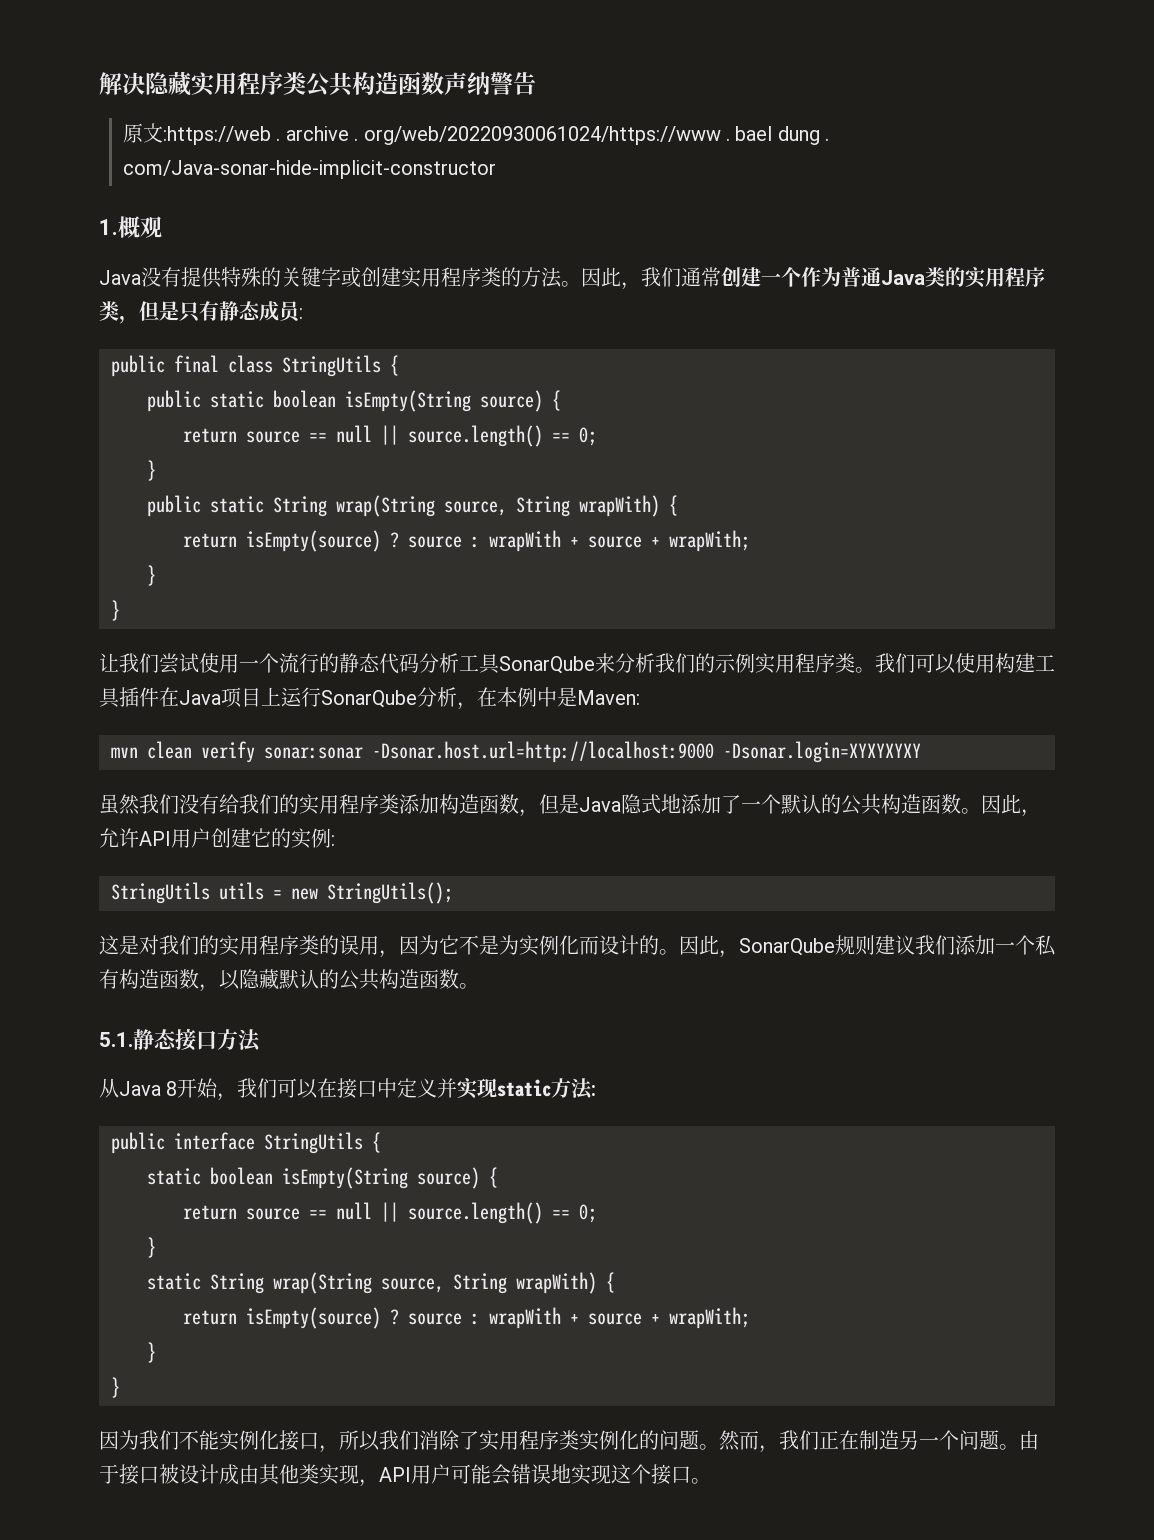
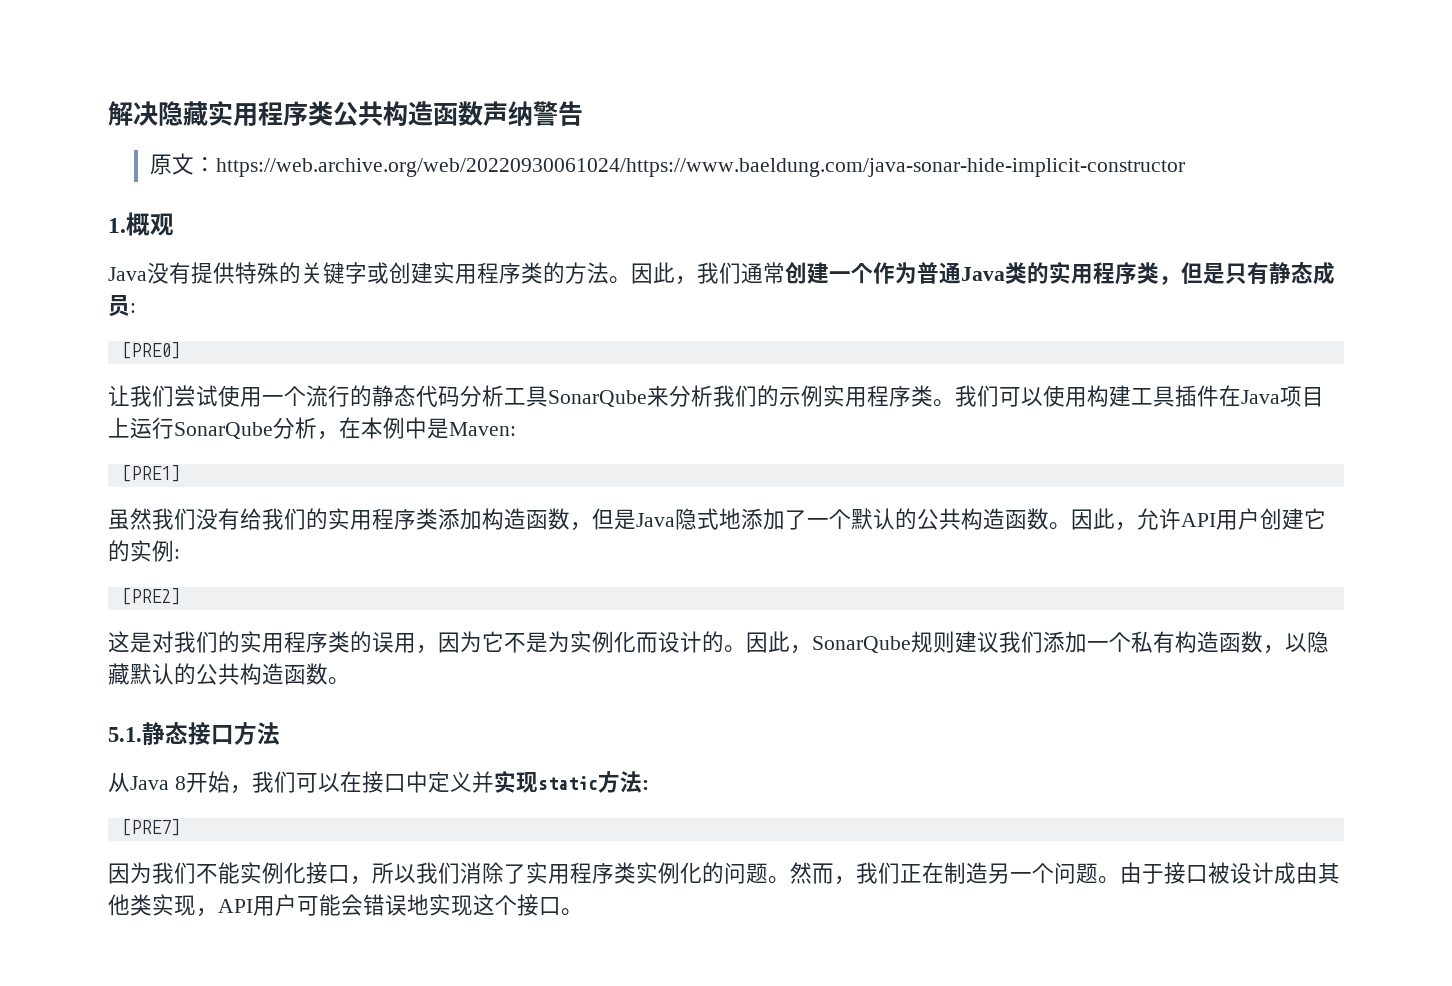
- 原文:https://web . archive . org/web/20220930061024/https://www . bael dung . com/Java-sonar-hide-implicit-constructor
+ 原文：https://web.archive.org/web/20220930061024/https://www.baeldung.com/java-sonar-hide-implicit-constructor
- public final class StringUtils {
- public static boolean isEmpty(String source) {
- return source == null || source.length() == 0;
- }
- public static String wrap(String source, String wrapWith) {
- return isEmpty(source) ? source : wrapWith + source + wrapWith;
- }
- }
+ [PRE0]
- mvn clean verify sonar:sonar -Dsonar.host.url=http://localhost:9000 -Dsonar.login=XYXYXYXY
+ [PRE1]
- StringUtils utils = new StringUtils();
+ [PRE2]
- public interface StringUtils {
- static boolean isEmpty(String source) {
- return source == null || source.length() == 0;
- }
- static String wrap(String source, String wrapWith) {
- return isEmpty(source) ? source : wrapWith + source + wrapWith;
- }
- }
+ [PRE7]

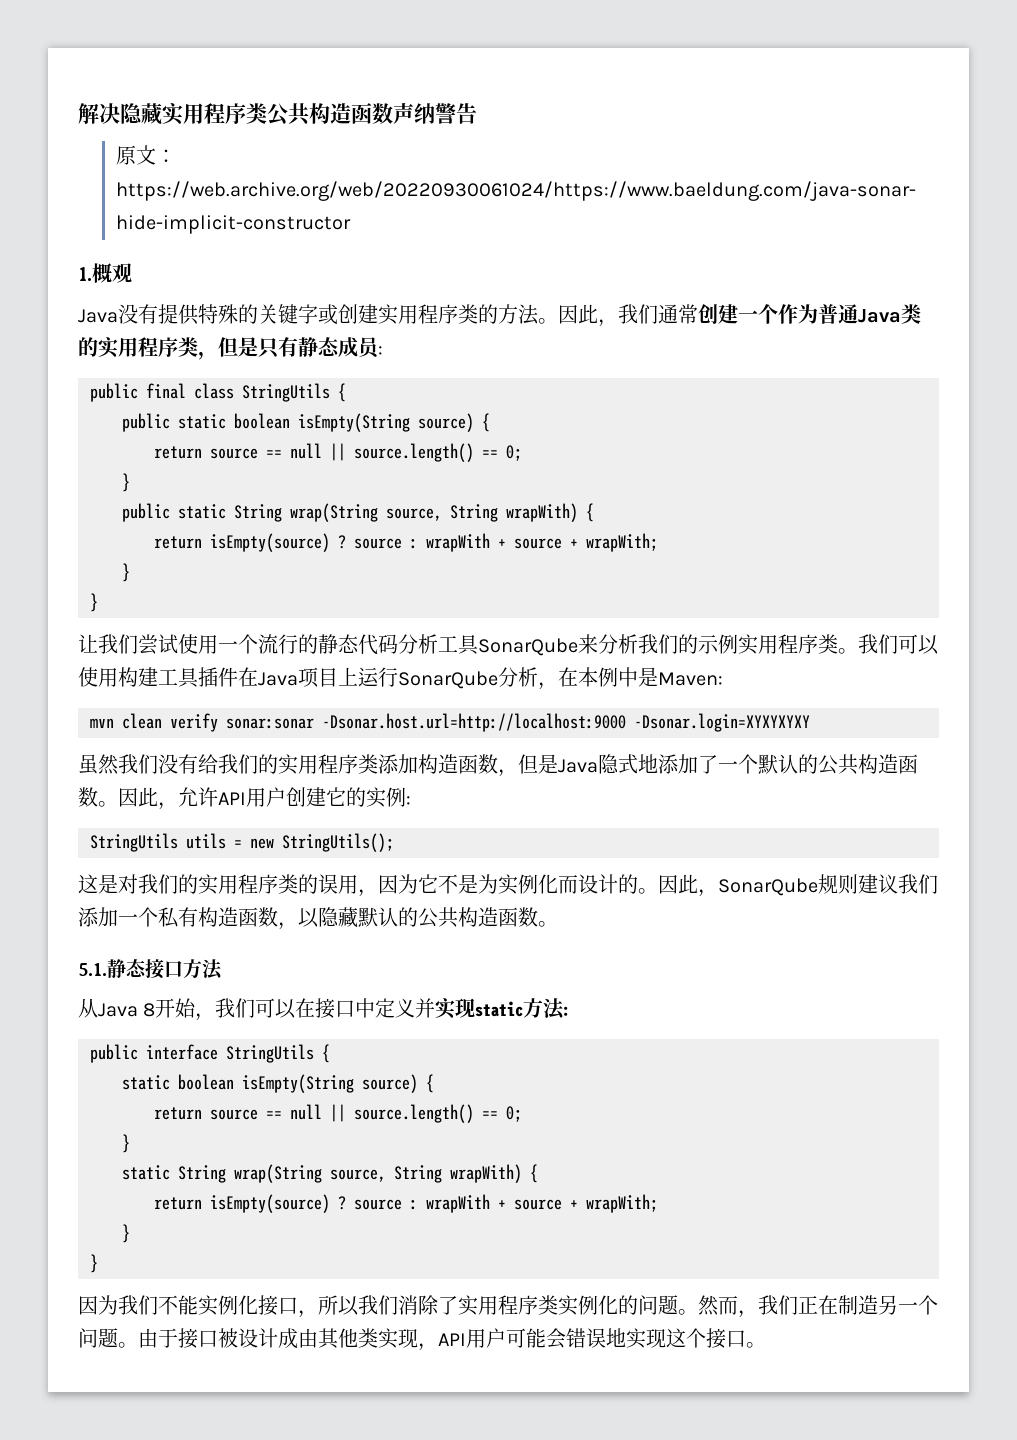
- [PRE0]
+ public final class StringUtils {
+ public static boolean isEmpty(String source) {
+ return source == null || source.length() == 0;
+ }
+ public static String wrap(String source, String wrapWith) {
+ return isEmpty(source) ? source : wrapWith + source + wrapWith;
+ }
+ }
- [PRE1]
+ mvn clean verify sonar:sonar -Dsonar.host.url=http://localhost:9000 -Dsonar.login=XYXYXYXY
- [PRE2]
+ StringUtils utils = new StringUtils();
- [PRE7]
+ public interface StringUtils {
+ static boolean isEmpty(String source) {
+ return source == null || source.length() == 0;
+ }
+ static String wrap(String source, String wrapWith) {
+ return isEmpty(source) ? source : wrapWith + source + wrapWith;
+ }
+ }

